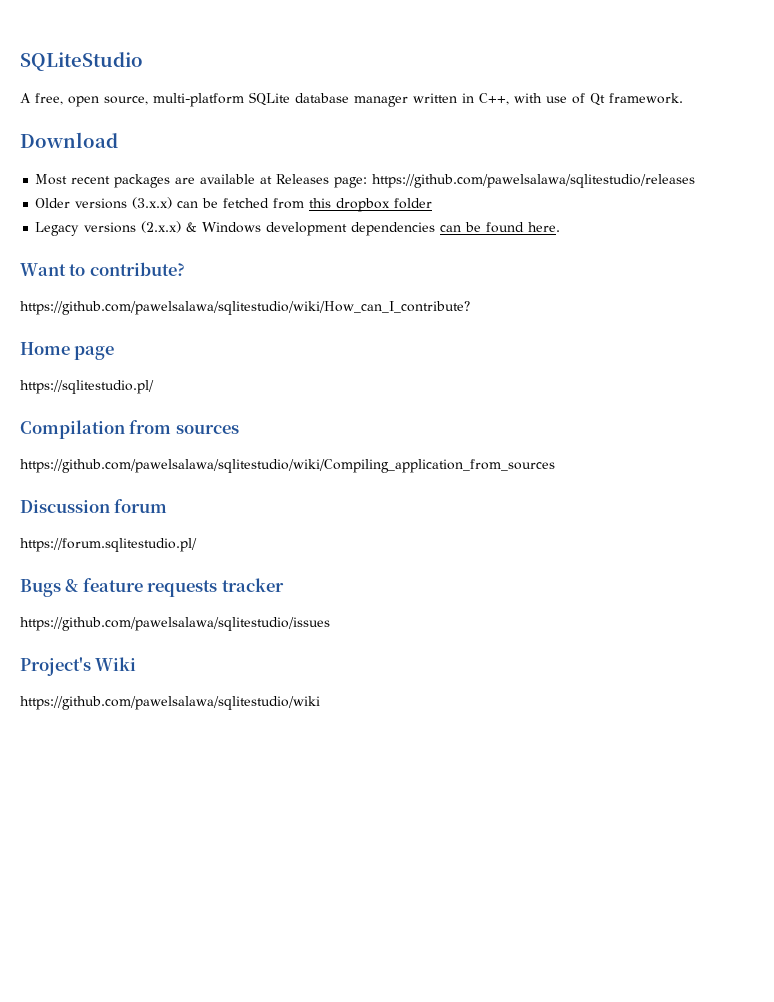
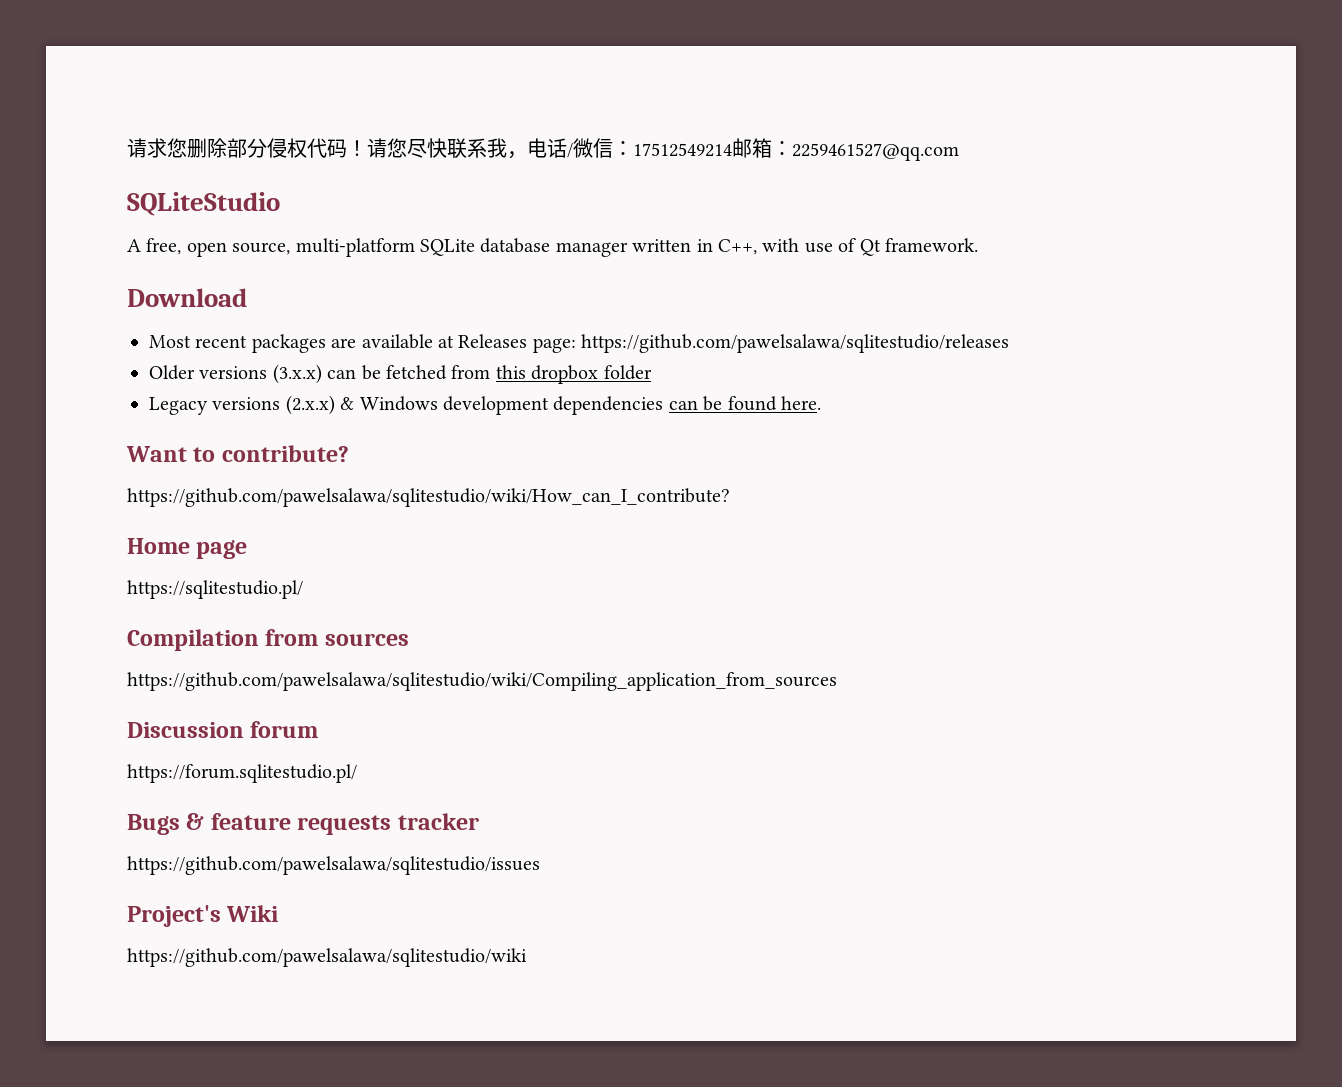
+ 请求您删除部分侵权代码！请您尽快联系我，电话/微信：17512549214邮箱：2259461527@qq.com

